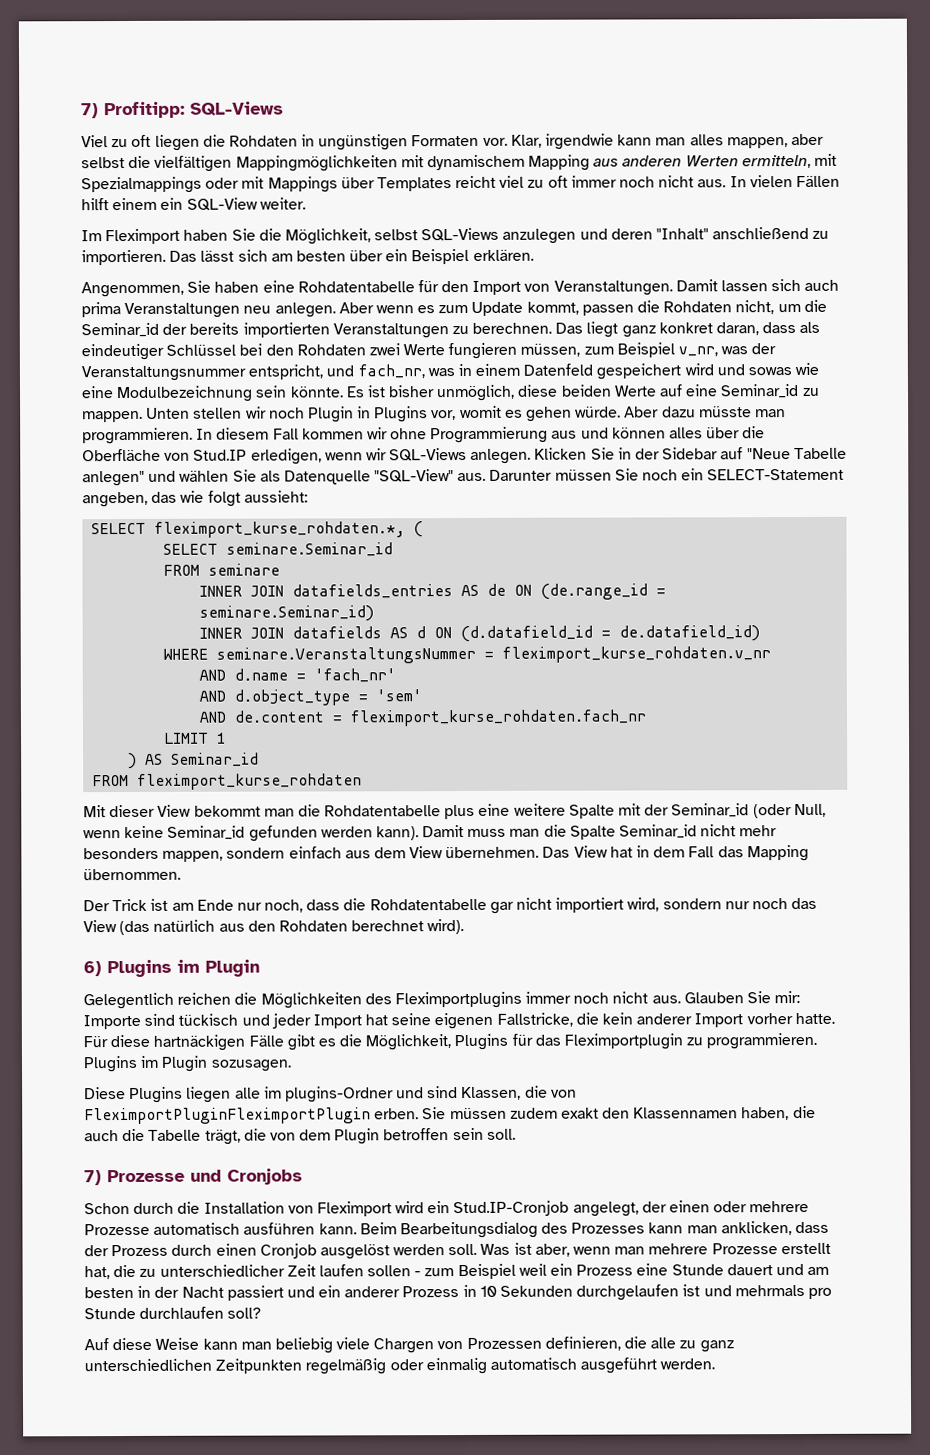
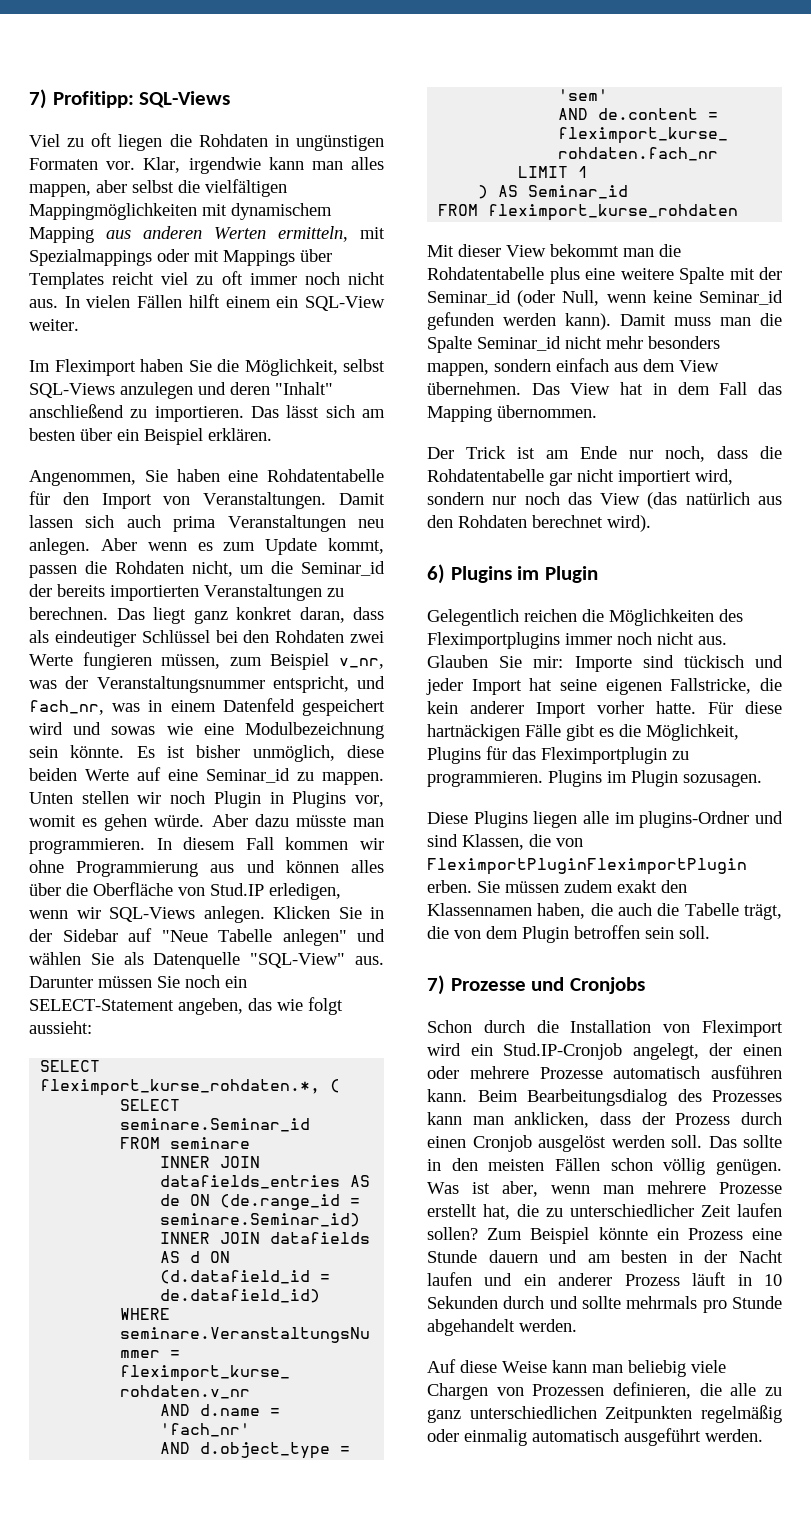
+ Das sollte in den meisten Fällen schon völlig genügen.
- Was ist aber, wenn man mehrere Prozesse erstellt hat, die zu unterschiedlicher Zeit laufen sollen - zum Beispiel weil ein Prozess eine Stunde dauert und am besten in der Nacht passiert und ein anderer Prozess in 10 Sekunden durchgelaufen ist und mehrmals pro Stunde durchlaufen soll?
+ Was ist aber, wenn man mehrere Prozesse erstellt hat, die zu unterschiedlicher Zeit laufen sollen? Zum Beispiel könnte ein Prozess eine Stunde dauern und am besten in der Nacht laufen und ein anderer Prozess läuft in 10 Sekunden durch und sollte mehrmals pro Stunde abgehandelt werden.

